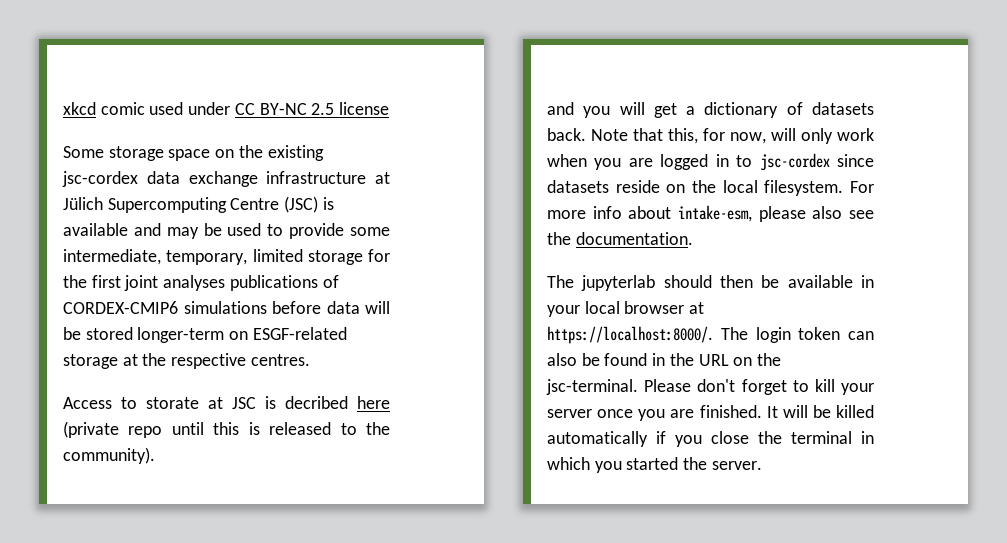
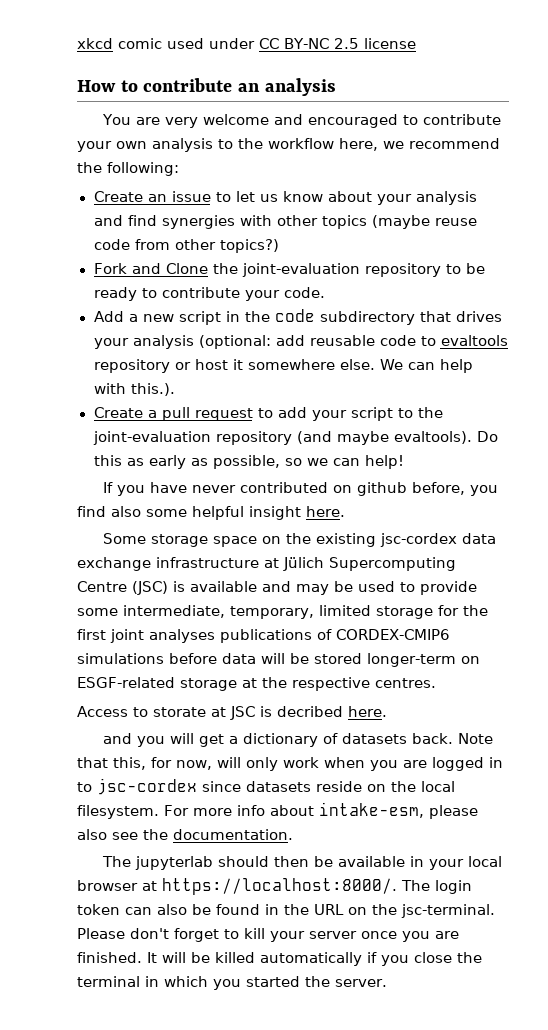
+ How to contribute an analysis
+ You are very welcome and encouraged to contribute your own analysis to the workflow here, we recommend the following:
+ Create an issue to let us know about your analysis and find synergies with other topics (maybe reuse code from other topics?)
+ Fork and Clone the joint-evaluation repository to be ready to contribute your code.
+ Add a new script in the code subdirectory that drives your analysis (optional: add reusable code to evaltools repository or host it somewhere else. We can help with this.).
+ Create a pull request to add your script to the joint-evaluation repository (and maybe evaltools). Do this as early as possible, so we can help!
+ If you have never contributed on github before, you find also some helpful insight here.
- Access to storate at JSC is decribed here (private repo until this is released to the community).
+ Access to storate at JSC is decribed here.

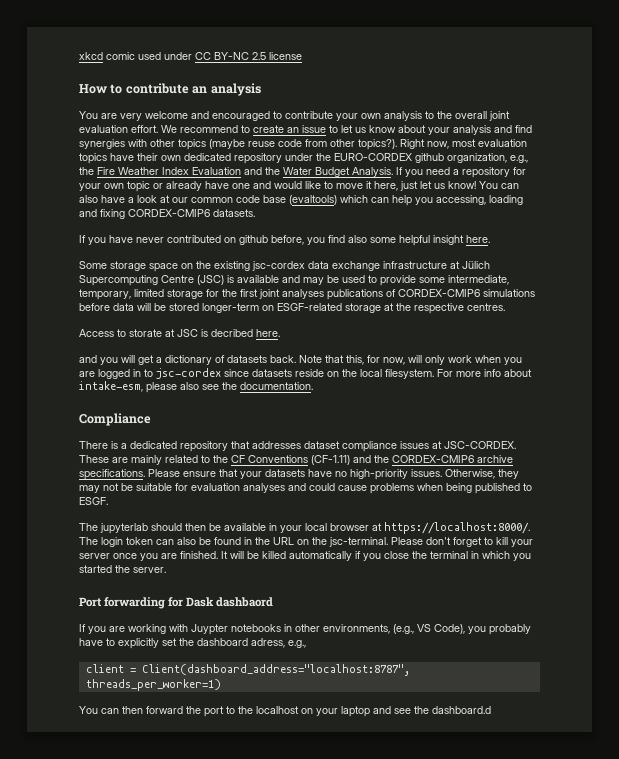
- You are very welcome and encouraged to contribute your own analysis to the workflow here, we recommend the following:
- Create an issue to let us know about your analysis and find synergies with other topics (maybe reuse code from other topics?)
- Fork and Clone the joint-evaluation repository to be ready to contribute your code.
- Add a new script in the code subdirectory that drives your analysis (optional: add reusable code to evaltools repository or host it somewhere else. We can help with this.).
- Create a pull request to add your script to the joint-evaluation repository (and maybe evaltools). Do this as early as possible, so we can help!
+ You are very welcome and encouraged to contribute your own analysis to the overall joint evaluation effort. We recommend to create an issue to let us know about your analysis and find synergies with other topics (maybe reuse code from other topics?). Right now, most evaluation topics have their own dedicated repository under the EURO-CORDEX github organization, e.g., the Fire Weather Index Evaluation and the Water Budget Analysis. If you need a repository for your own topic or already have one and would like to move it here, just let us know! You can also have a look at our common code base (evaltools) which can help you accessing, loading and fixing CORDEX-CMIP6 datasets.
+ Compliance
+ There is a dedicated repository that addresses dataset compliance issues at JSC-CORDEX. These are mainly related to the CF Conventions (CF-1.11) and the CORDEX-CMIP6 archive specifications. Please ensure that your datasets have no high-priority issues. Otherwise, they may not be suitable for evaluation analyses and could cause problems when being published to ESGF.
+ Port forwarding for Dask dashbaord
+ If you are working with Juypter notebooks in other environments, (e.g., VS Code), you probably have to explicitly set the dashboard adress, e.g.,
+ client = Client(dashboard_address="localhost:8787", threads_per_worker=1)
+ You can then forward the port to the localhost on your laptop and see the dashboard.d

